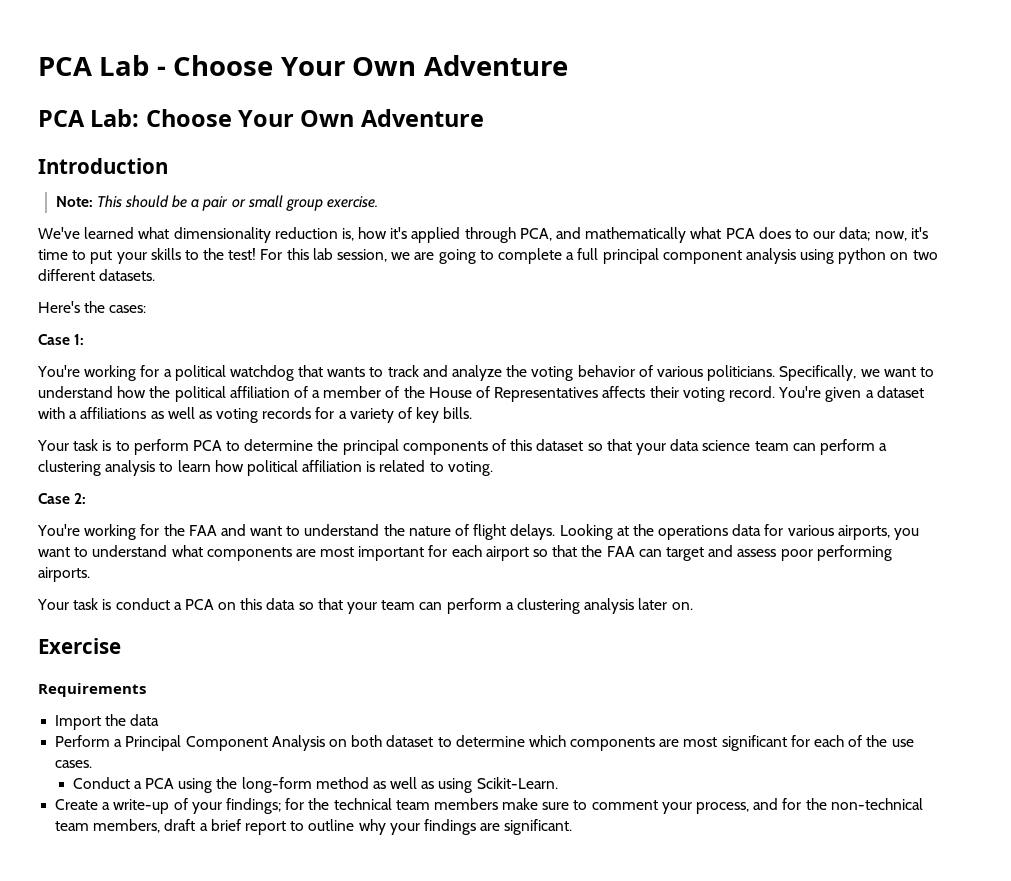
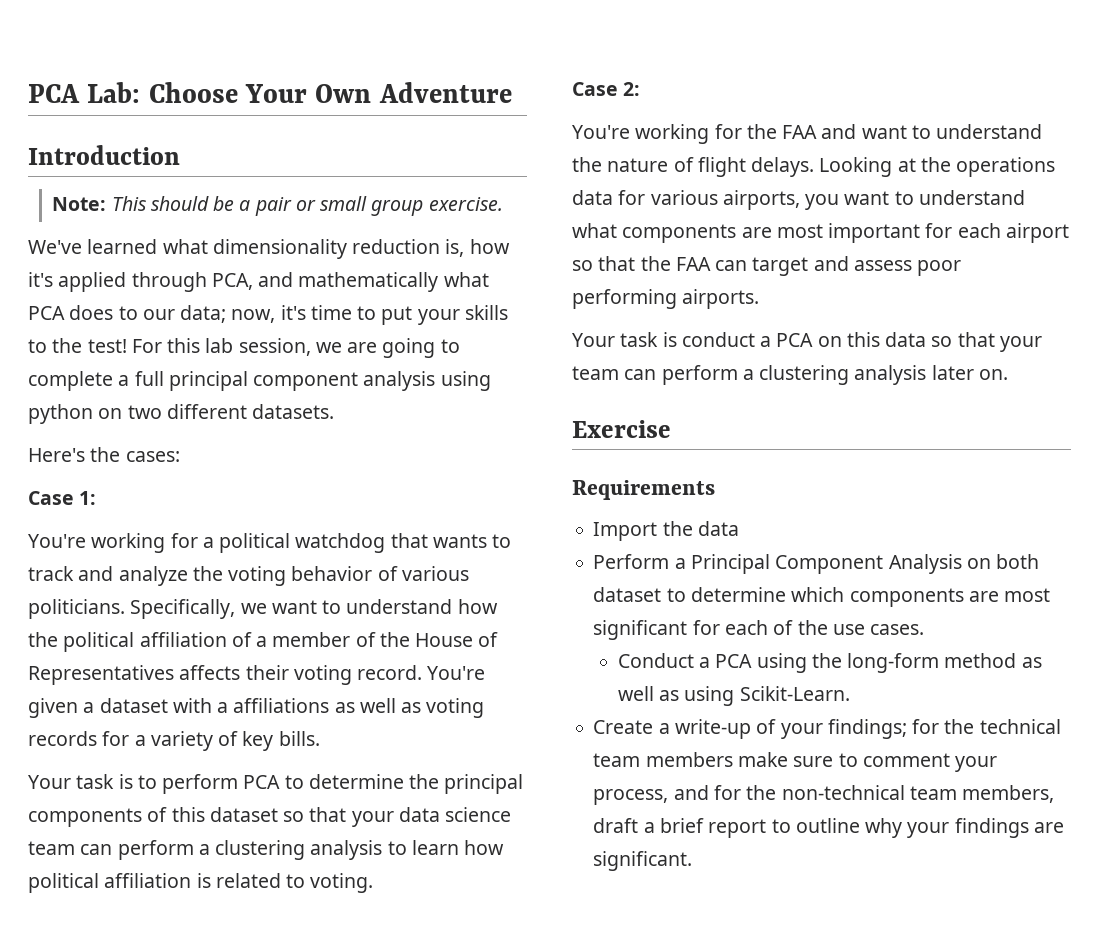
- PCA Lab - Choose Your Own Adventure

